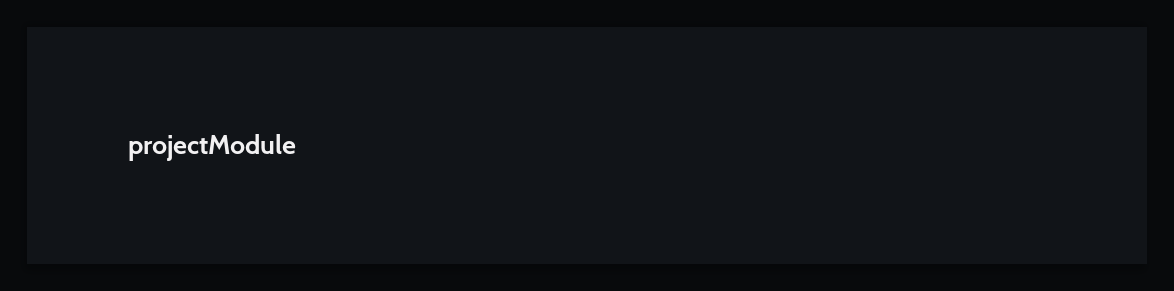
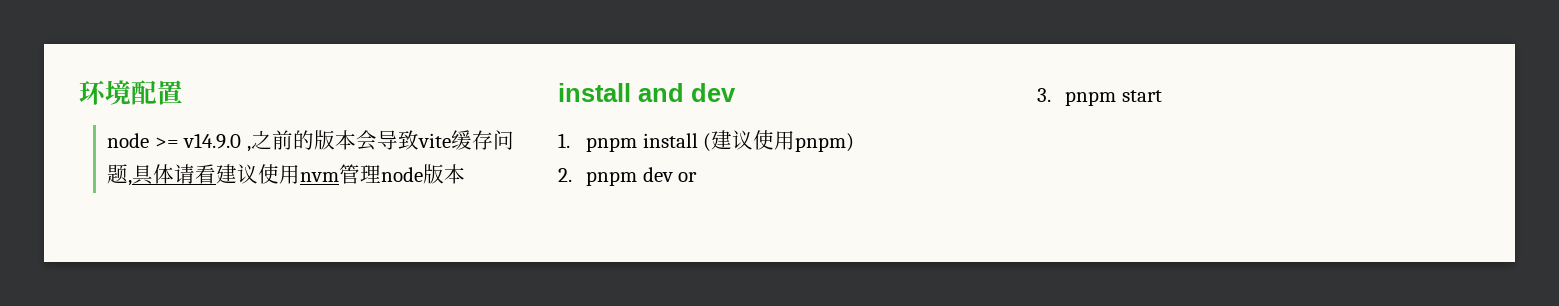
- projectModule
+ 环境配置
+ node >= v14.9.0 ,之前的版本会导致vite缓存问题,具体请看建议使用nvm管理node版本
+ install and dev
+ 1. pnpm install (建议使用pnpm)
+ 2. pnpm dev or
+ 3. pnpm start

